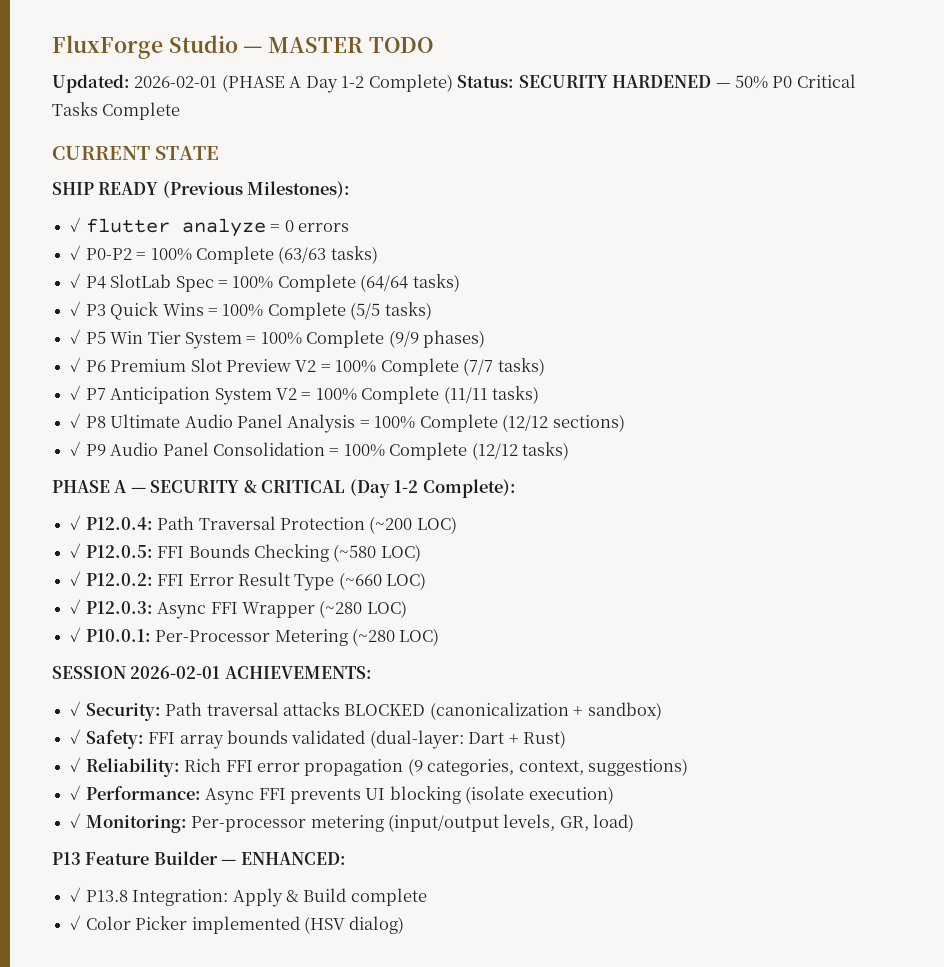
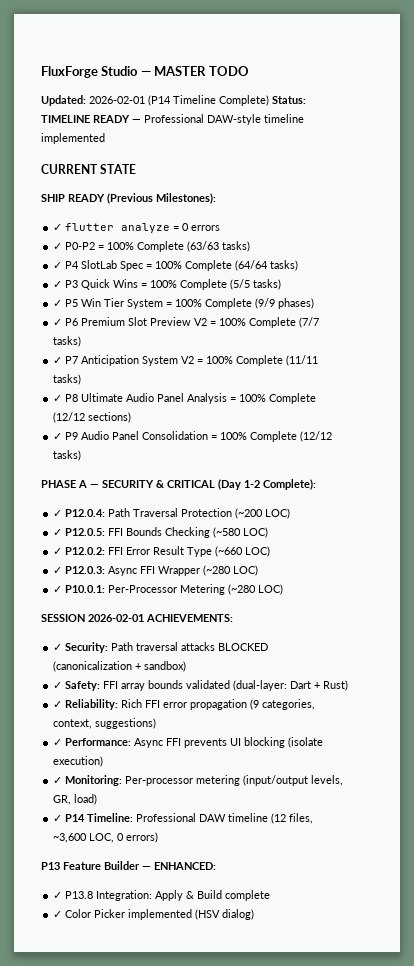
- Updated: 2026-02-01 (PHASE A Day 1-2 Complete) Status: SECURITY HARDENED — 50% P0 Critical Tasks Complete
+ Updated: 2026-02-01 (P14 Timeline Complete) Status: TIMELINE READY — Professional DAW-style timeline implemented
+ ✓ P14 Timeline: Professional DAW timeline (12 files, ~3,600 LOC, 0 errors)

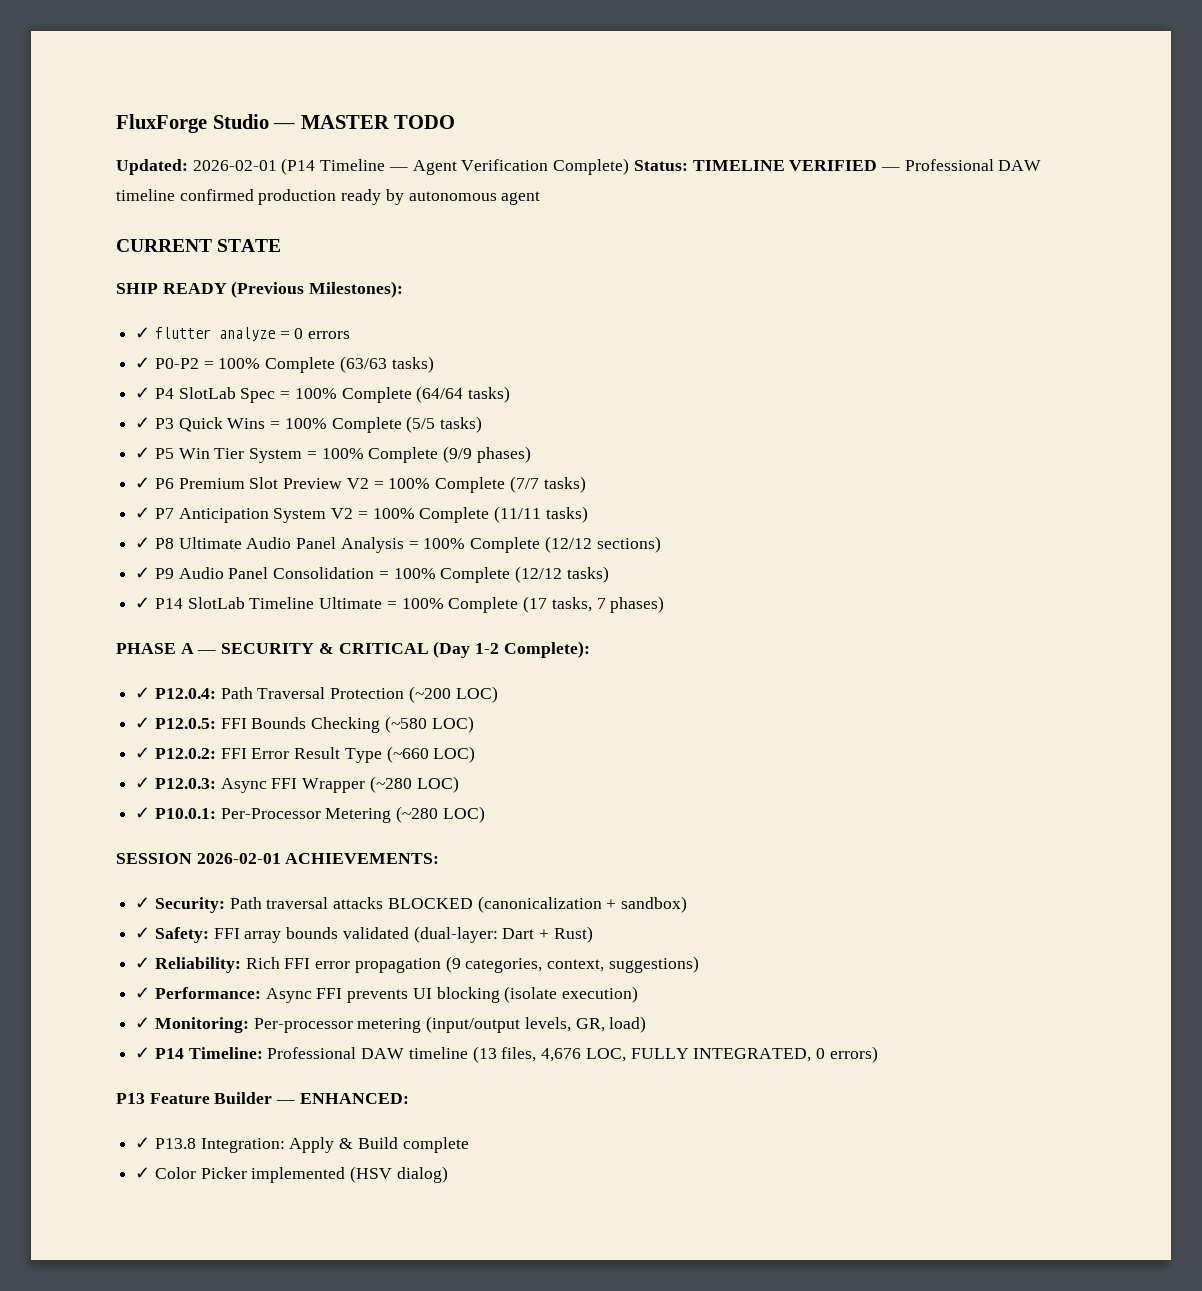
- Updated: 2026-02-01 (P14 Timeline Complete) Status: TIMELINE READY — Professional DAW-style timeline implemented
+ Updated: 2026-02-01 (P14 Timeline — Agent Verification Complete) Status: TIMELINE VERIFIED — Professional DAW timeline confirmed production ready by autonomous agent
+ ✓ P14 SlotLab Timeline Ultimate = 100% Complete (17 tasks, 7 phases)
- ✓ P14 Timeline: Professional DAW timeline (12 files, ~3,600 LOC, 0 errors)
+ ✓ P14 Timeline: Professional DAW timeline (13 files, 4,676 LOC, FULLY INTEGRATED, 0 errors)

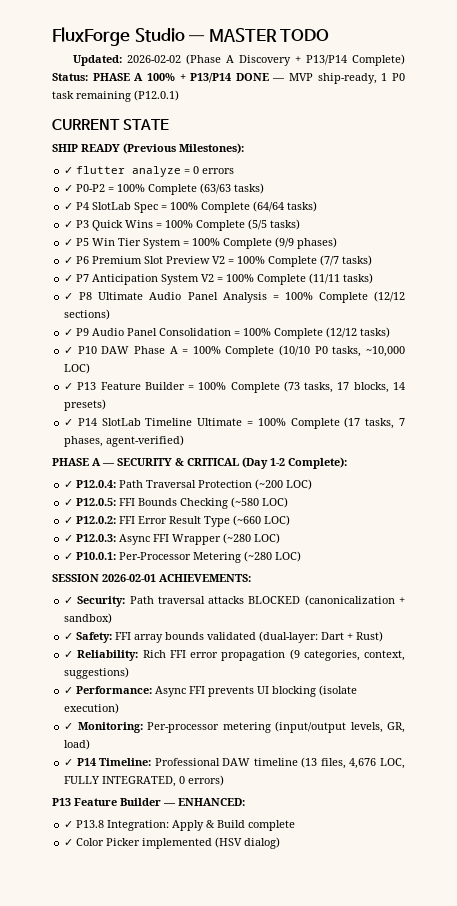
- Updated: 2026-02-01 (P14 Timeline — Agent Verification Complete) Status: TIMELINE VERIFIED — Professional DAW timeline confirmed production ready by autonomous agent
+ Updated: 2026-02-02 (Phase A Discovery + P13/P14 Complete) Status: PHASE A 100% + P13/P14 DONE — MVP ship-ready, 1 P0 task remaining (P12.0.1)
+ ✓ P10 DAW Phase A = 100% Complete (10/10 P0 tasks, ~10,000 LOC)
+ ✓ P13 Feature Builder = 100% Complete (73 tasks, 17 blocks, 14 presets)
- ✓ P14 SlotLab Timeline Ultimate = 100% Complete (17 tasks, 7 phases)
+ ✓ P14 SlotLab Timeline Ultimate = 100% Complete (17 tasks, 7 phases, agent-verified)

